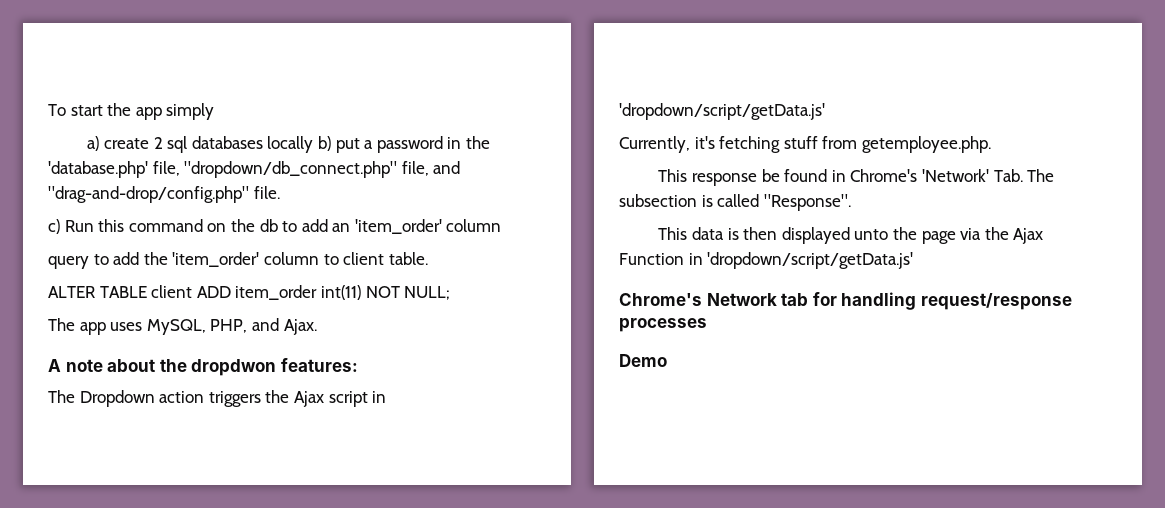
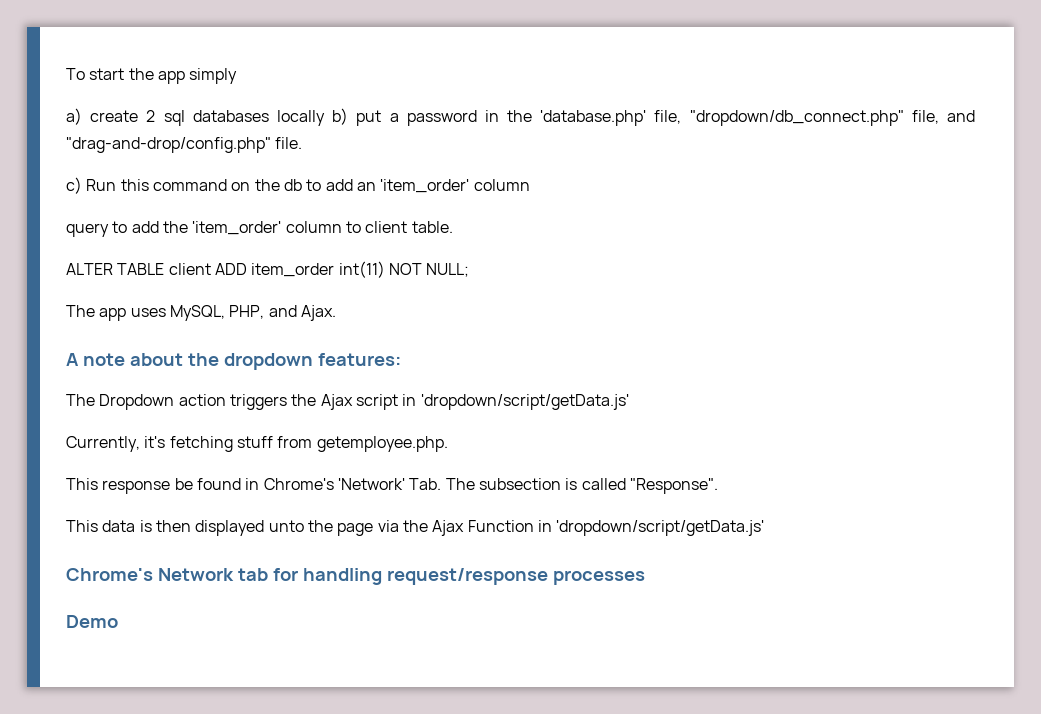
- A note about the dropdwon features:
+ A note about the dropdown features:

